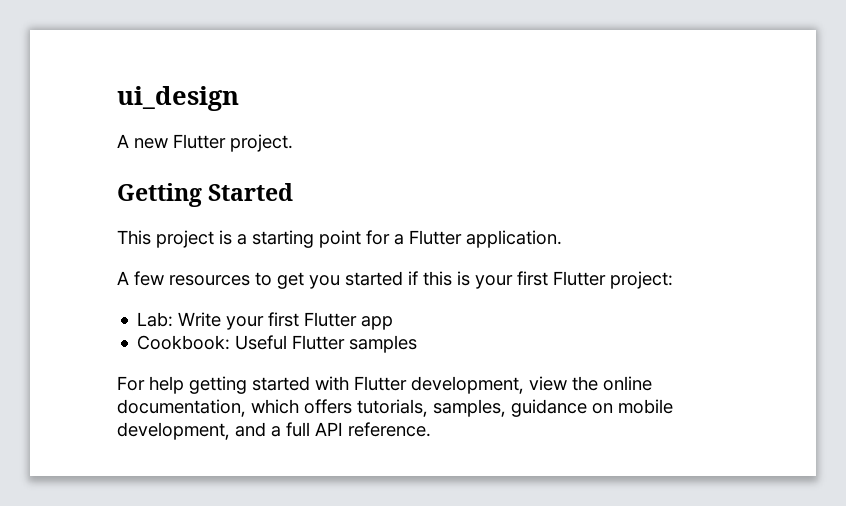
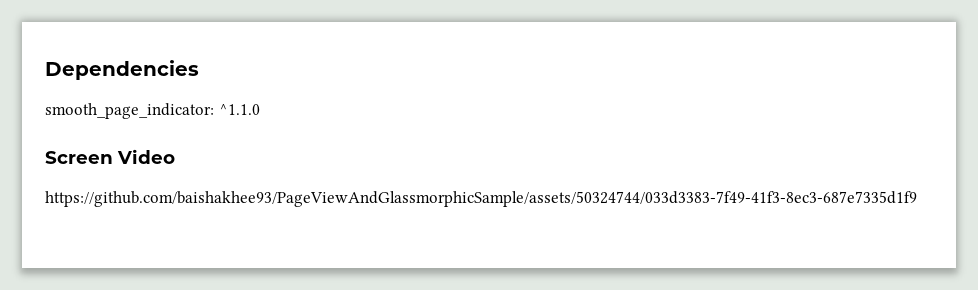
- ui_design
- A new Flutter project.
- Getting Started
- This project is a starting point for a Flutter application.
- A few resources to get you started if this is your first Flutter project:
- Lab: Write your first Flutter app
- Cookbook: Useful Flutter samples
- For help getting started with Flutter development, view the online documentation, which offers tutorials, samples, guidance on mobile development, and a full API reference.
+ Dependencies
+ smooth_page_indicator: ^1.1.0
+ Screen Video
+ https://github.com/baishakhee93/PageViewAndGlassmorphicSample/assets/50324744/033d3383-7f49-41f3-8ec3-687e7335d1f9

